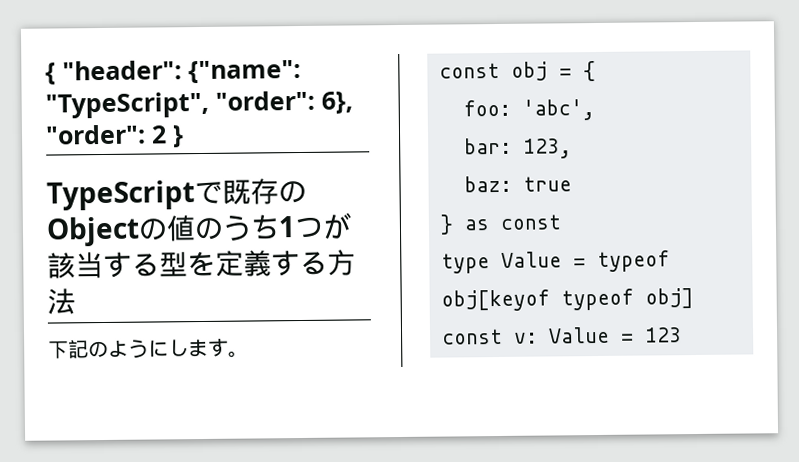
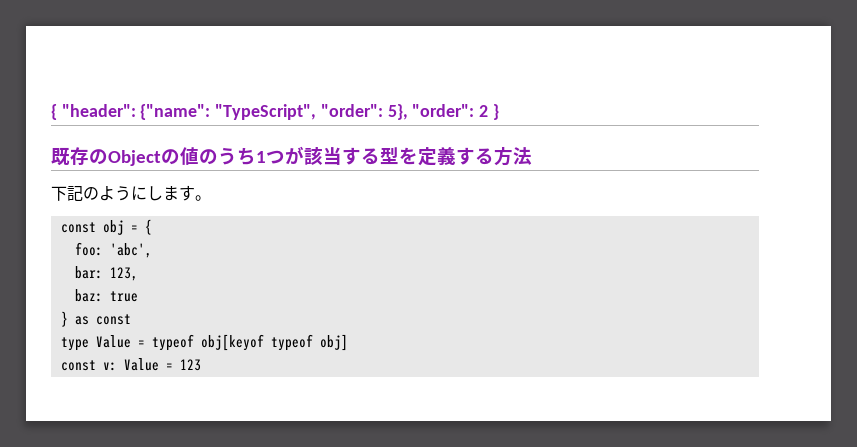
- { "header": {"name": "TypeScript", "order": 6}, "order": 2 }
+ { "header": {"name": "TypeScript", "order": 5}, "order": 2 }
- TypeScriptで既存のObjectの値のうち1つが該当する型を定義する方法
+ 既存のObjectの値のうち1つが該当する型を定義する方法

